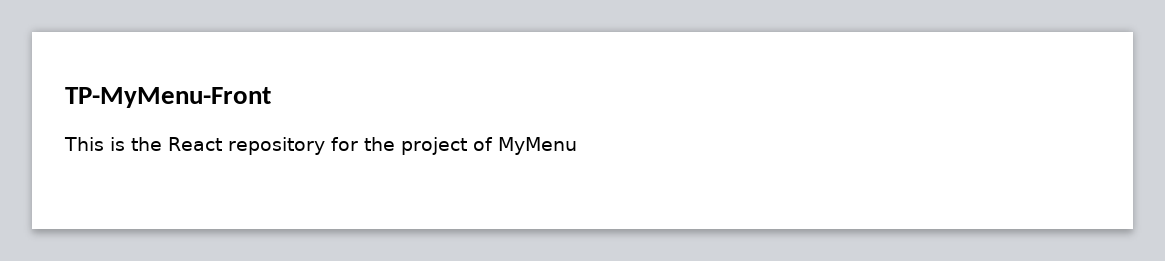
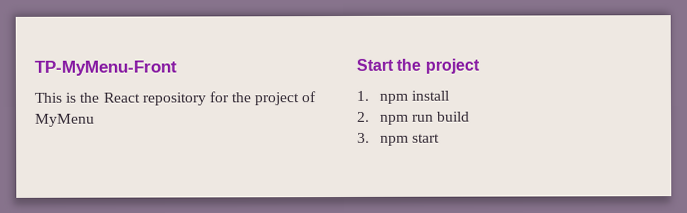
+ Start the project
+ 1. npm install
+ 2. npm run build
+ 3. npm start

